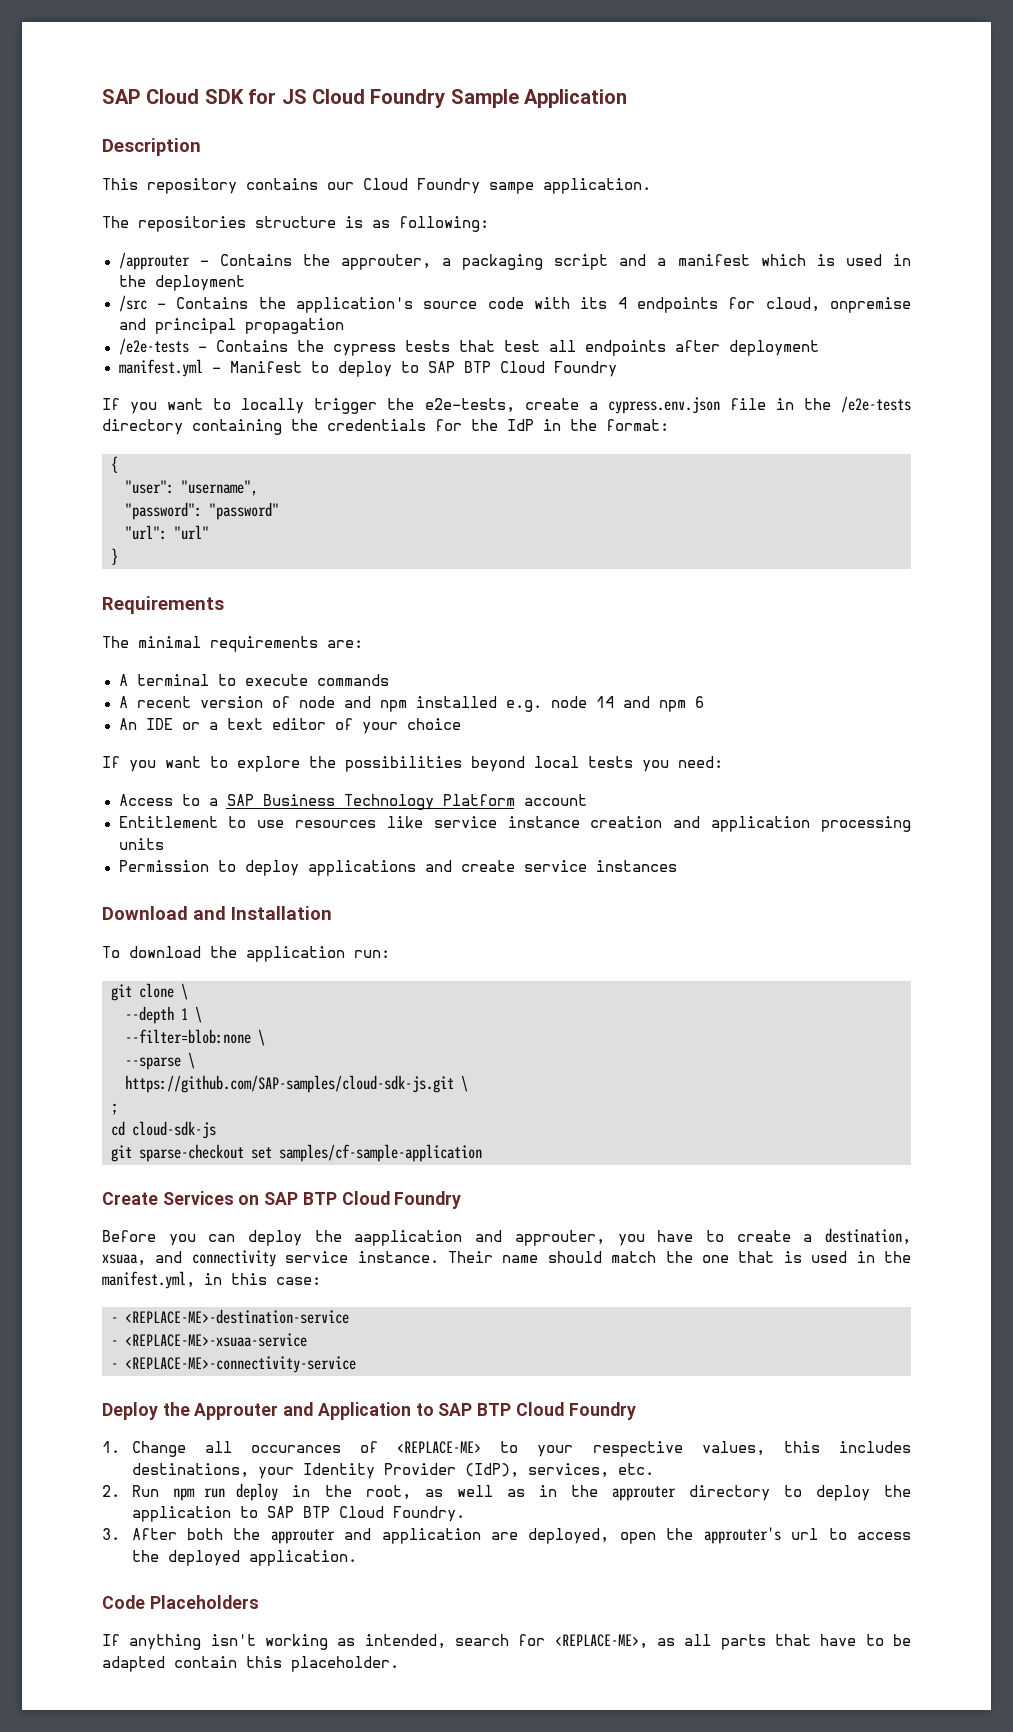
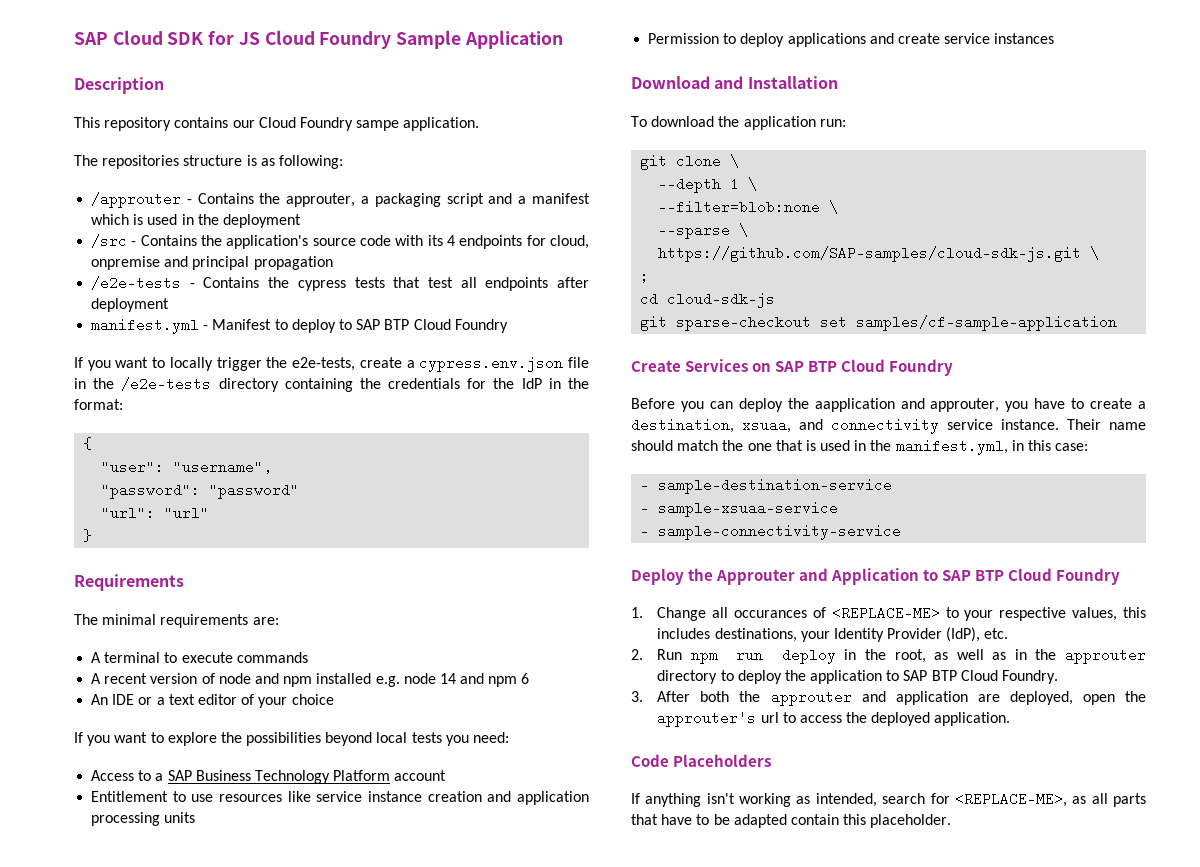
- - <REPLACE-ME>-destination-service
- - <REPLACE-ME>-xsuaa-service
- - <REPLACE-ME>-connectivity-service
+ - sample-destination-service
+ - sample-xsuaa-service
+ - sample-connectivity-service
- 1. Change all occurances of <REPLACE-ME> to your respective values, this includes destinations, your Identity Provider (IdP), services, etc.
+ 1. Change all occurances of <REPLACE-ME> to your respective values, this includes destinations, your Identity Provider (IdP), etc.

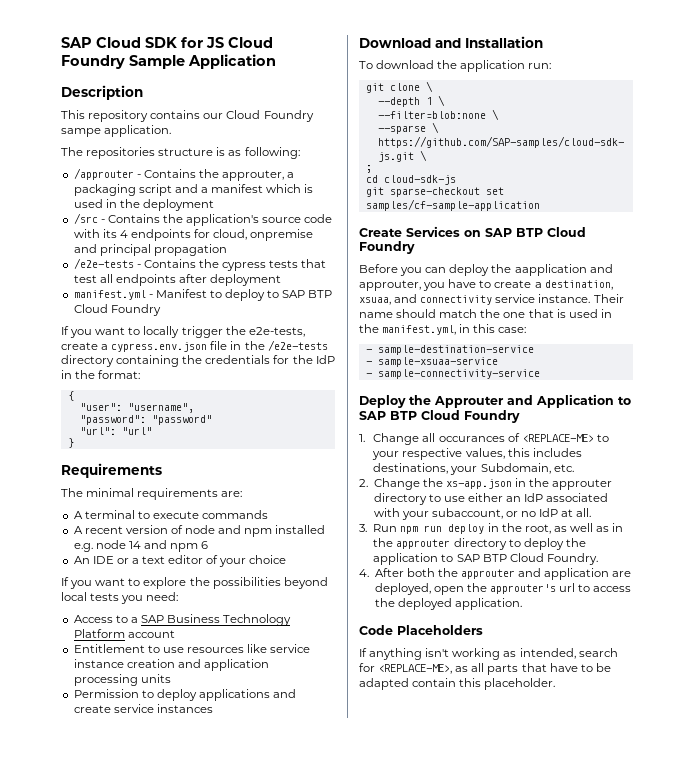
- 1. Change all occurances of <REPLACE-ME> to your respective values, this includes destinations, your Identity Provider (IdP), etc.
- 2. Run npm run deploy in the root, as well as in the approuter directory to deploy the application to SAP BTP Cloud Foundry.
+ 1. Change all occurances of <REPLACE-ME> to your respective values, this includes destinations, your Subdomain, etc.
+ 2. Change the xs-app.json in the approuter directory to use either an IdP associated with your subaccount, or no IdP at all.
+ 3. Run npm run deploy in the root, as well as in the approuter directory to deploy the application to SAP BTP Cloud Foundry.
- 3. After both the approuter and application are deployed, open the approuter's url to access the deployed application.
+ 4. After both the approuter and application are deployed, open the approuter's url to access the deployed application.

